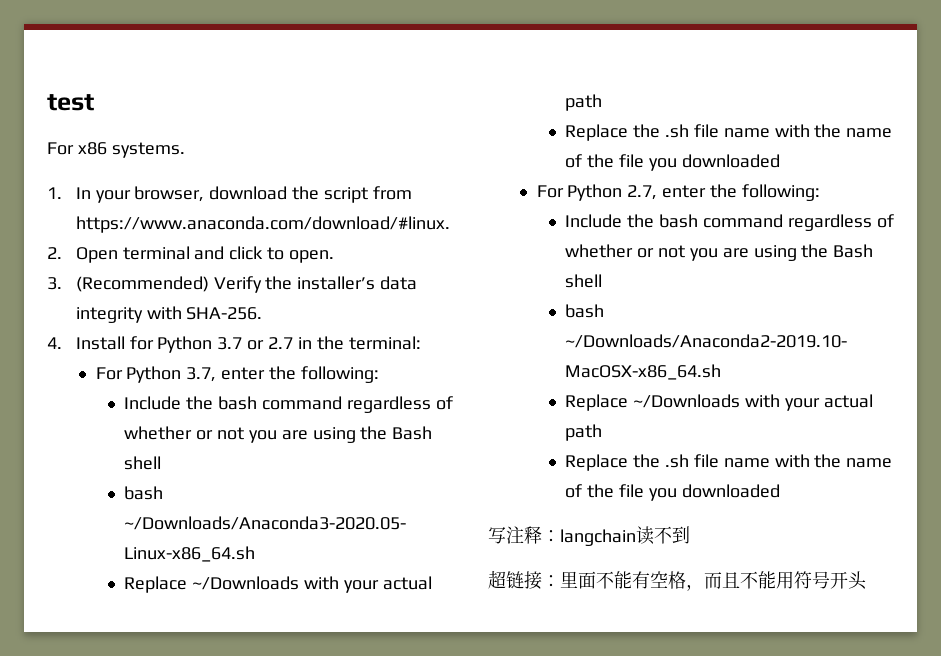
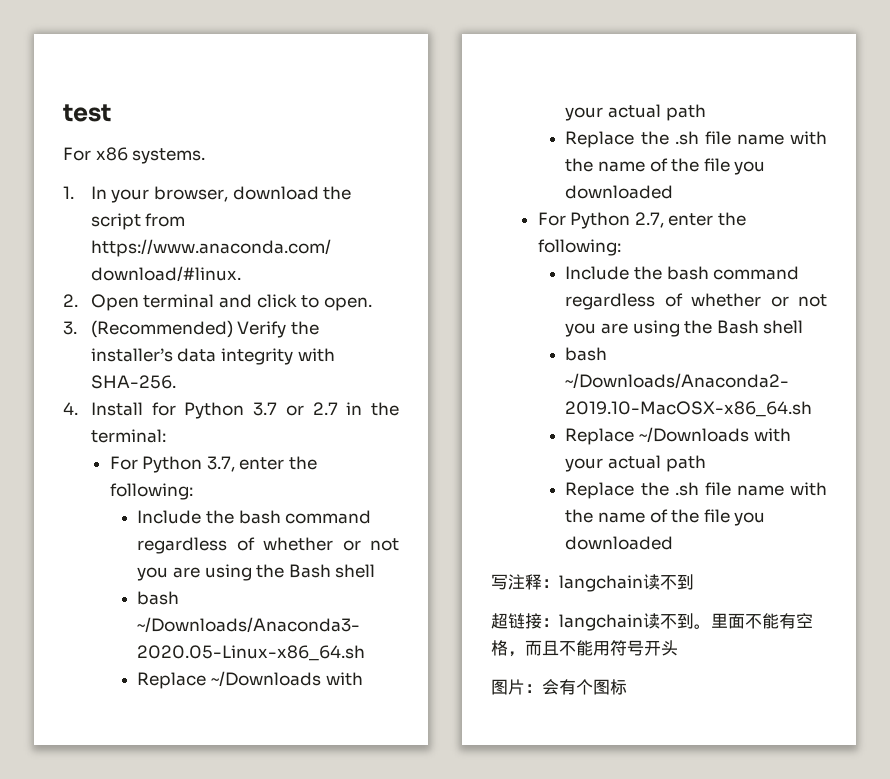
- 超链接：里面不能有空格，而且不能用符号开头
+ 超链接：langchain读不到。里面不能有空格，而且不能用符号开头
+ 图片：会有个图标

